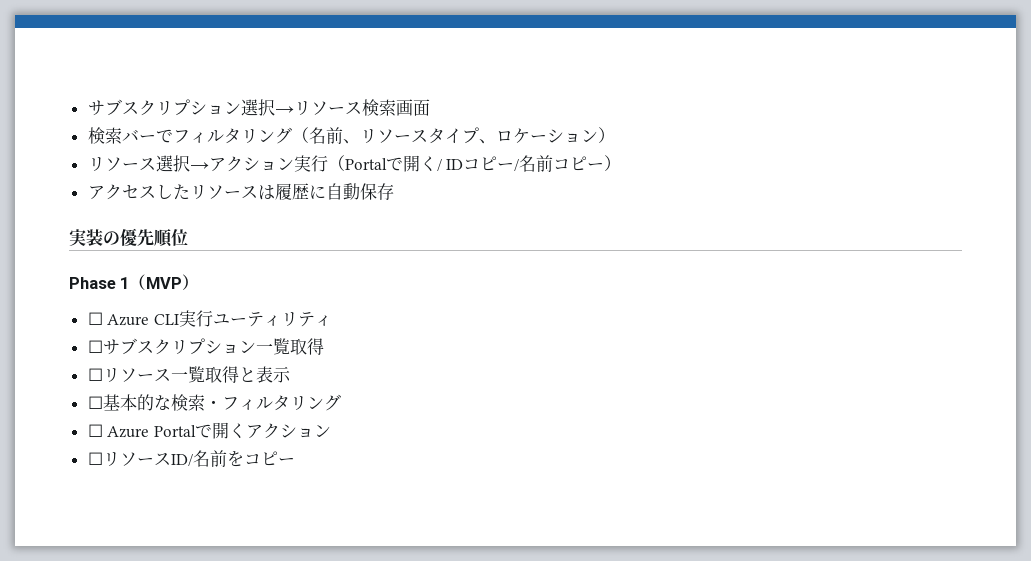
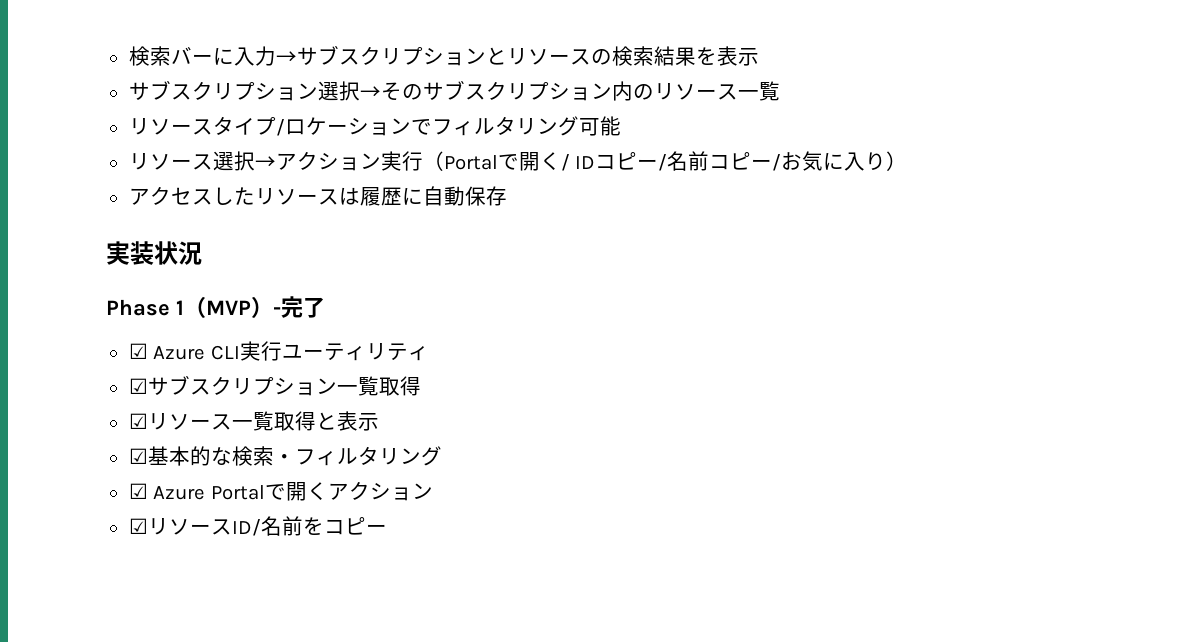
+ 検索バーに入力→サブスクリプションとリソースの検索結果を表示
- サブスクリプション選択→リソース検索画面
- 検索バーでフィルタリング（名前、リソースタイプ、ロケーション）
+ サブスクリプション選択→そのサブスクリプション内のリソース一覧
+ リソースタイプ/ロケーションでフィルタリング可能
- リソース選択→アクション実行（Portalで開く/ IDコピー/名前コピー）
+ リソース選択→アクション実行（Portalで開く/ IDコピー/名前コピー/お気に入り）
- 実装の優先順位
+ 実装状況
- Phase 1（MVP）
- ☐ Azure CLI実行ユーティリティ
+ Phase 1（MVP）-完了
+ ☑ Azure CLI実行ユーティリティ
- ☐サブスクリプション一覧取得
+ ☑サブスクリプション一覧取得
- ☐リソース一覧取得と表示
+ ☑リソース一覧取得と表示
- ☐基本的な検索・フィルタリング
+ ☑基本的な検索・フィルタリング
- ☐ Azure Portalで開くアクション
+ ☑ Azure Portalで開くアクション
- ☐リソースID/名前をコピー
+ ☑リソースID/名前をコピー

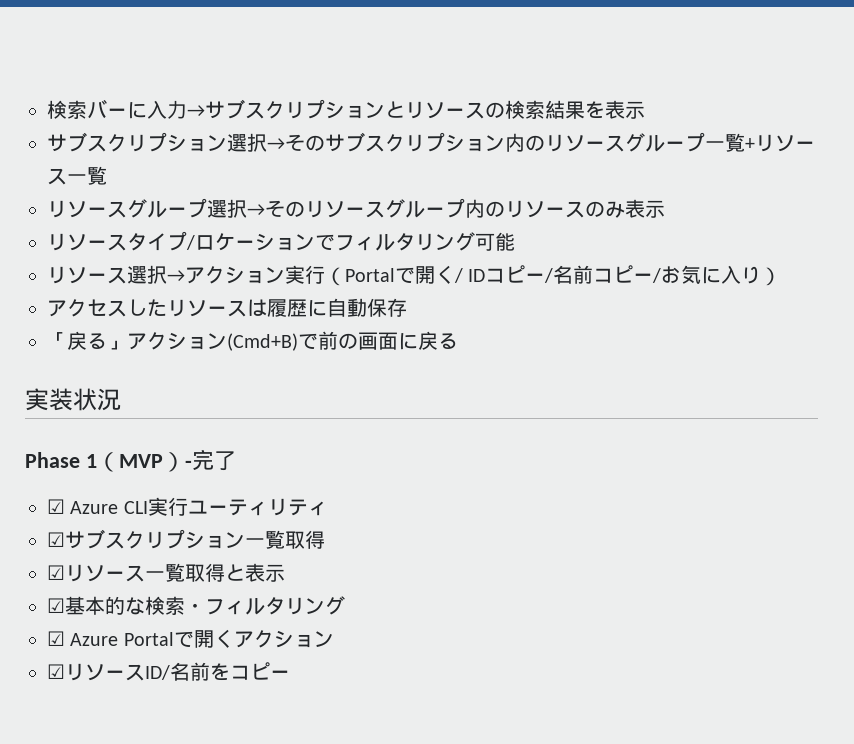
- サブスクリプション選択→そのサブスクリプション内のリソース一覧
+ サブスクリプション選択→そのサブスクリプション内のリソースグループ一覧+リソース一覧
+ リソースグループ選択→そのリソースグループ内のリソースのみ表示
+ 「戻る」アクション(Cmd+B)で前の画面に戻る

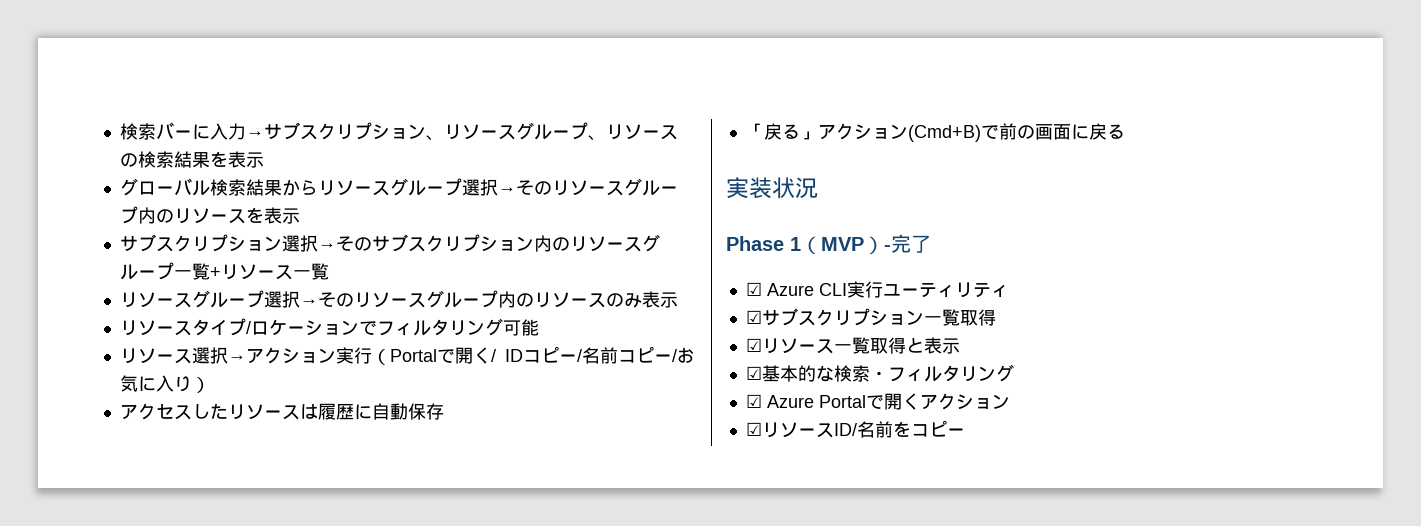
- 検索バーに入力→サブスクリプションとリソースの検索結果を表示
+ 検索バーに入力→サブスクリプション、リソースグループ、リソースの検索結果を表示
+ グローバル検索結果からリソースグループ選択→そのリソースグループ内のリソースを表示

